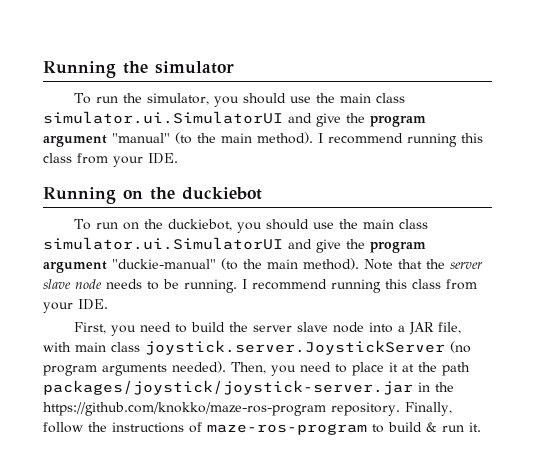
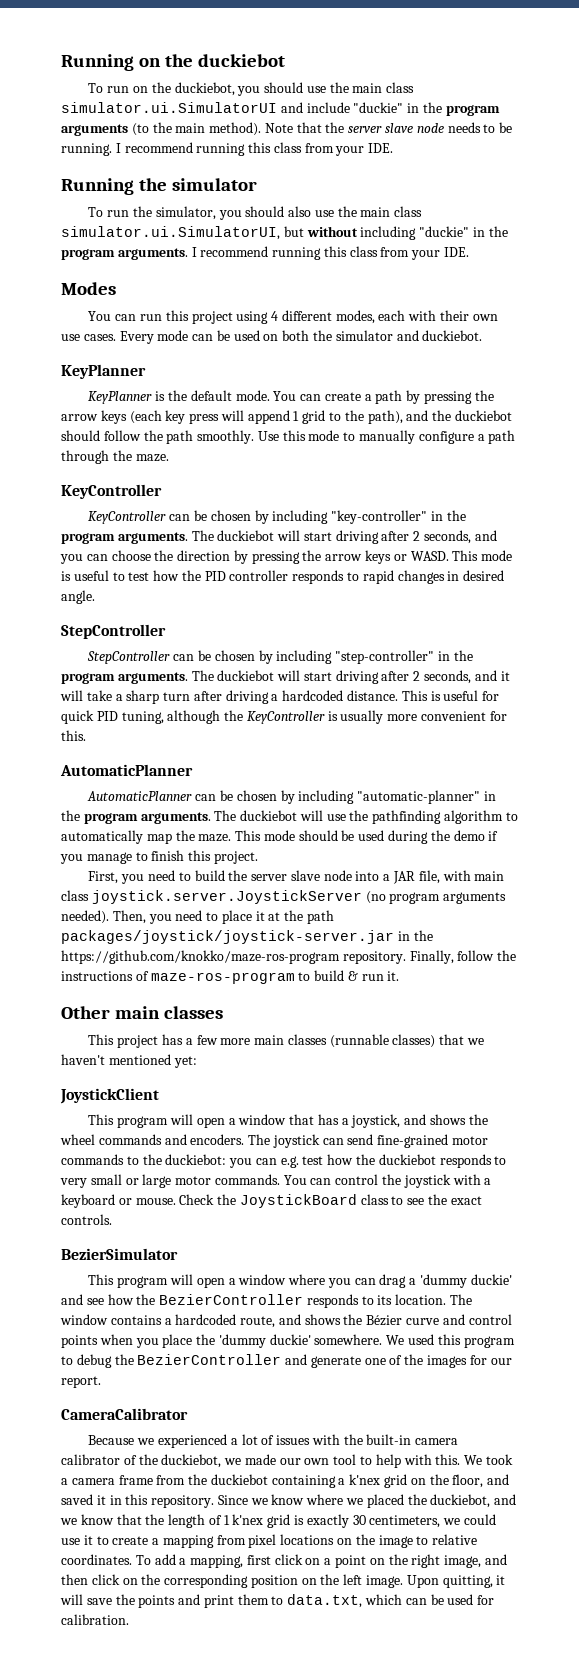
- Running the simulator
- To run the simulator, you should use the main class simulator.ui.SimulatorUI and give the program argument "manual" (to the main method). I recommend running this class from your IDE.
- To run on the duckiebot, you should use the main class simulator.ui.SimulatorUI and give the program argument "duckie-manual" (to the main method).
+ To run on the duckiebot, you should use the main class simulator.ui.SimulatorUI and include "duckie" in the program arguments (to the main method).
+ Running the simulator
+ To run the simulator, you should also use the main class simulator.ui.SimulatorUI, but without including "duckie" in the program arguments. I recommend running this class from your IDE.
+ Modes
+ You can run this project using 4 different modes, each with their own use cases. Every mode can be used on both the simulator and duckiebot.
+ KeyPlanner
+ KeyPlanner is the default mode. You can create a path by pressing the arrow keys (each key press will append 1 grid to the path), and the duckiebot should follow the path smoothly. Use this mode to manually configure a path through the maze.
+ KeyController
+ KeyController can be chosen by including "key-controller" in the program arguments. The duckiebot will start driving after 2 seconds, and you can choose the direction by pressing the arrow keys or WASD. This mode is useful to test how the PID controller responds to rapid changes in desired angle.
+ StepController
+ StepController can be chosen by including "step-controller" in the program arguments. The duckiebot will start driving after 2 seconds, and it will take a sharp turn after driving a hardcoded distance. This is useful for quick PID tuning, although the KeyController is usually more convenient for this.
+ AutomaticPlanner
+ AutomaticPlanner can be chosen by including "automatic-planner" in the program arguments. The duckiebot will use the pathfinding algorithm to automatically map the maze. This mode should be used during the demo if you manage to finish this project.
+ Other main classes
+ This project has a few more main classes (runnable classes) that we haven't mentioned yet:
+ JoystickClient
+ This program will open a window that has a joystick, and shows the wheel commands and encoders. The joystick can send fine-grained motor commands to the duckiebot: you can e.g. test how the duckiebot responds to very small or large motor commands. You can control the joystick with a keyboard or mouse. Check the JoystickBoard class to see the exact controls.
+ BezierSimulator
+ This program will open a window where you can drag a 'dummy duckie' and see how the BezierController responds to its location. The window contains a hardcoded route, and shows the Bézier curve and control points when you place the 'dummy duckie' somewhere. We used this program to debug the BezierController and generate one of the images for our report.
+ CameraCalibrator
+ Because we experienced a lot of issues with the built-in camera calibrator of the duckiebot, we made our own tool to help with this. We took a camera frame from the duckiebot containing a k'nex grid on the floor, and saved it in this repository. Since we know where we placed the duckiebot, and we know that the length of 1 k'nex grid is exactly 30 centimeters, we could use it to create a mapping from pixel locations on the image to relative coordinates. To add a mapping, first click on a point on the right image, and then click on the corresponding position on the left image. Upon quitting, it will save the points and print them to data.txt, which can be used for calibration.

